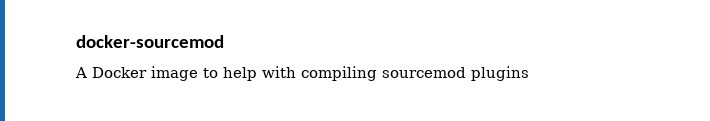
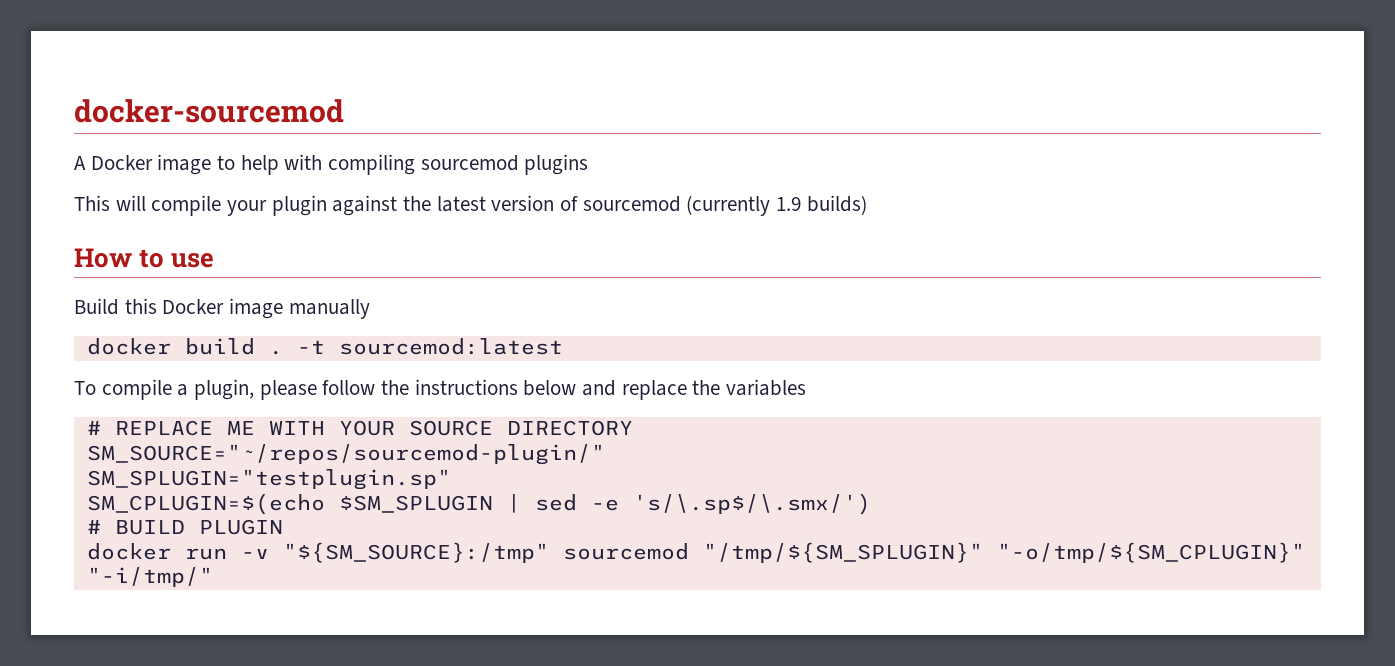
+ This will compile your plugin against the latest version of sourcemod (currently 1.9 builds)
+ How to use
+ Build this Docker image manually
+ docker build . -t sourcemod:latest
+ To compile a plugin, please follow the instructions below and replace the variables
+ # REPLACE ME WITH YOUR SOURCE DIRECTORY
+ SM_SOURCE="~/repos/sourcemod-plugin/"
+ SM_SPLUGIN="testplugin.sp"
+ SM_CPLUGIN=$(echo $SM_SPLUGIN | sed -e 's/\.sp$/\.smx/')
+ # BUILD PLUGIN
+ docker run -v "${SM_SOURCE}:/tmp" sourcemod "/tmp/${SM_SPLUGIN}" "-o/tmp/${SM_CPLUGIN}" "-i/tmp/"

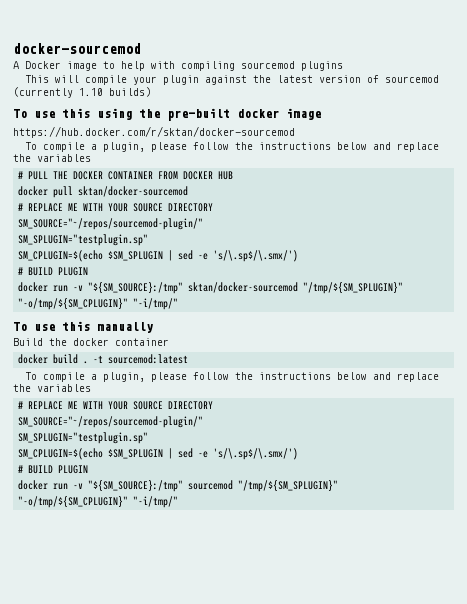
- This will compile your plugin against the latest version of sourcemod (currently 1.9 builds)
+ This will compile your plugin against the latest version of sourcemod (currently 1.10 builds)
- How to use
- Build this Docker image manually
+ To use this using the pre-built docker image
+ https://hub.docker.com/r/sktan/docker-sourcemod
+ To compile a plugin, please follow the instructions below and replace the variables
+ # PULL THE DOCKER CONTAINER FROM DOCKER HUB
+ docker pull sktan/docker-sourcemod
+ # REPLACE ME WITH YOUR SOURCE DIRECTORY
+ SM_SOURCE="~/repos/sourcemod-plugin/"
+ SM_SPLUGIN="testplugin.sp"
+ SM_CPLUGIN=$(echo $SM_SPLUGIN | sed -e 's/\.sp$/\.smx/')
+ # BUILD PLUGIN
+ docker run -v "${SM_SOURCE}:/tmp" sktan/docker-sourcemod "/tmp/${SM_SPLUGIN}" "-o/tmp/${SM_CPLUGIN}" "-i/tmp/"
+ To use this manually
+ Build the docker container

